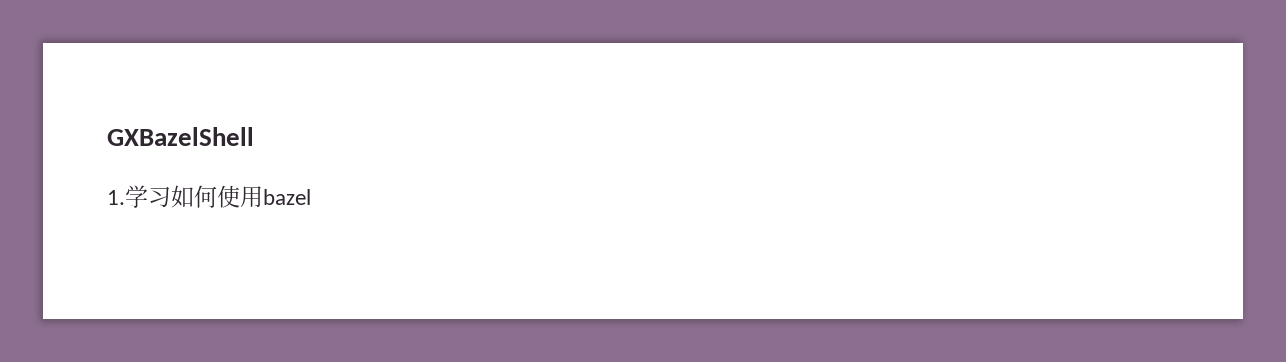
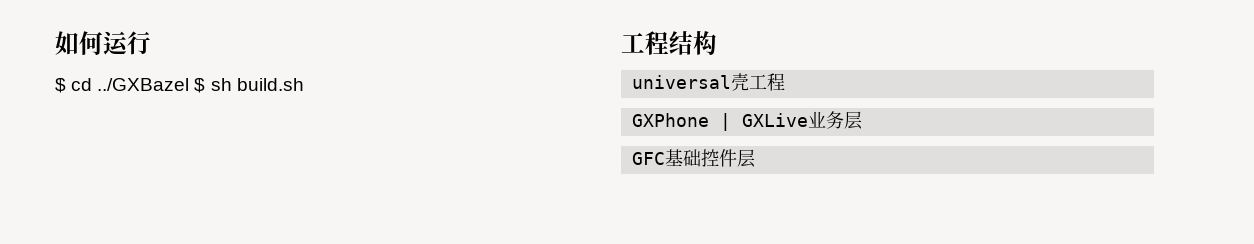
- GXBazelShell
- 1.学习如何使用bazel
+ 如何运行
+ $ cd ../GXBazel $ sh build.sh
+ 工程结构
+ universal壳工程
+ GXPhone | GXLive业务层
+ GFC基础控件层

